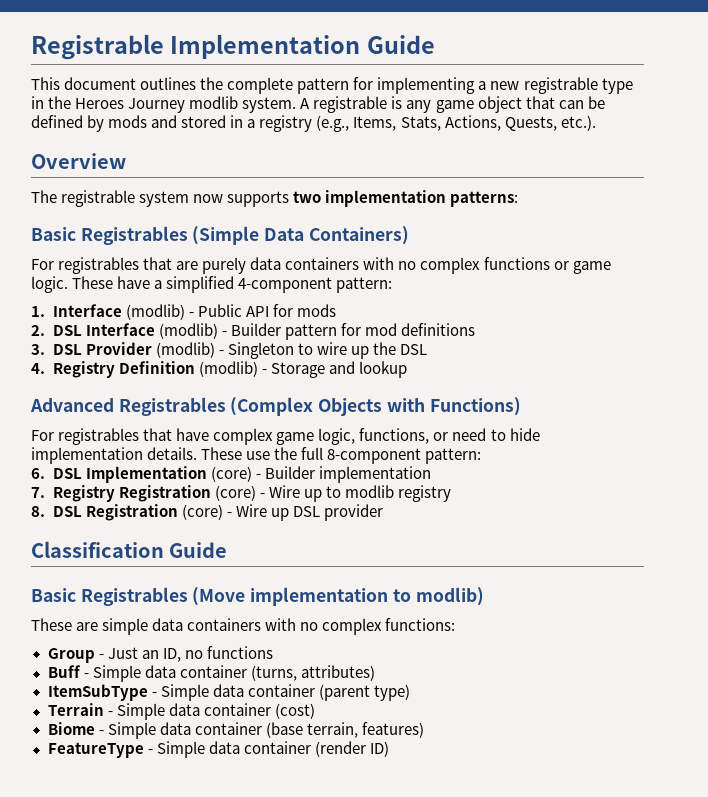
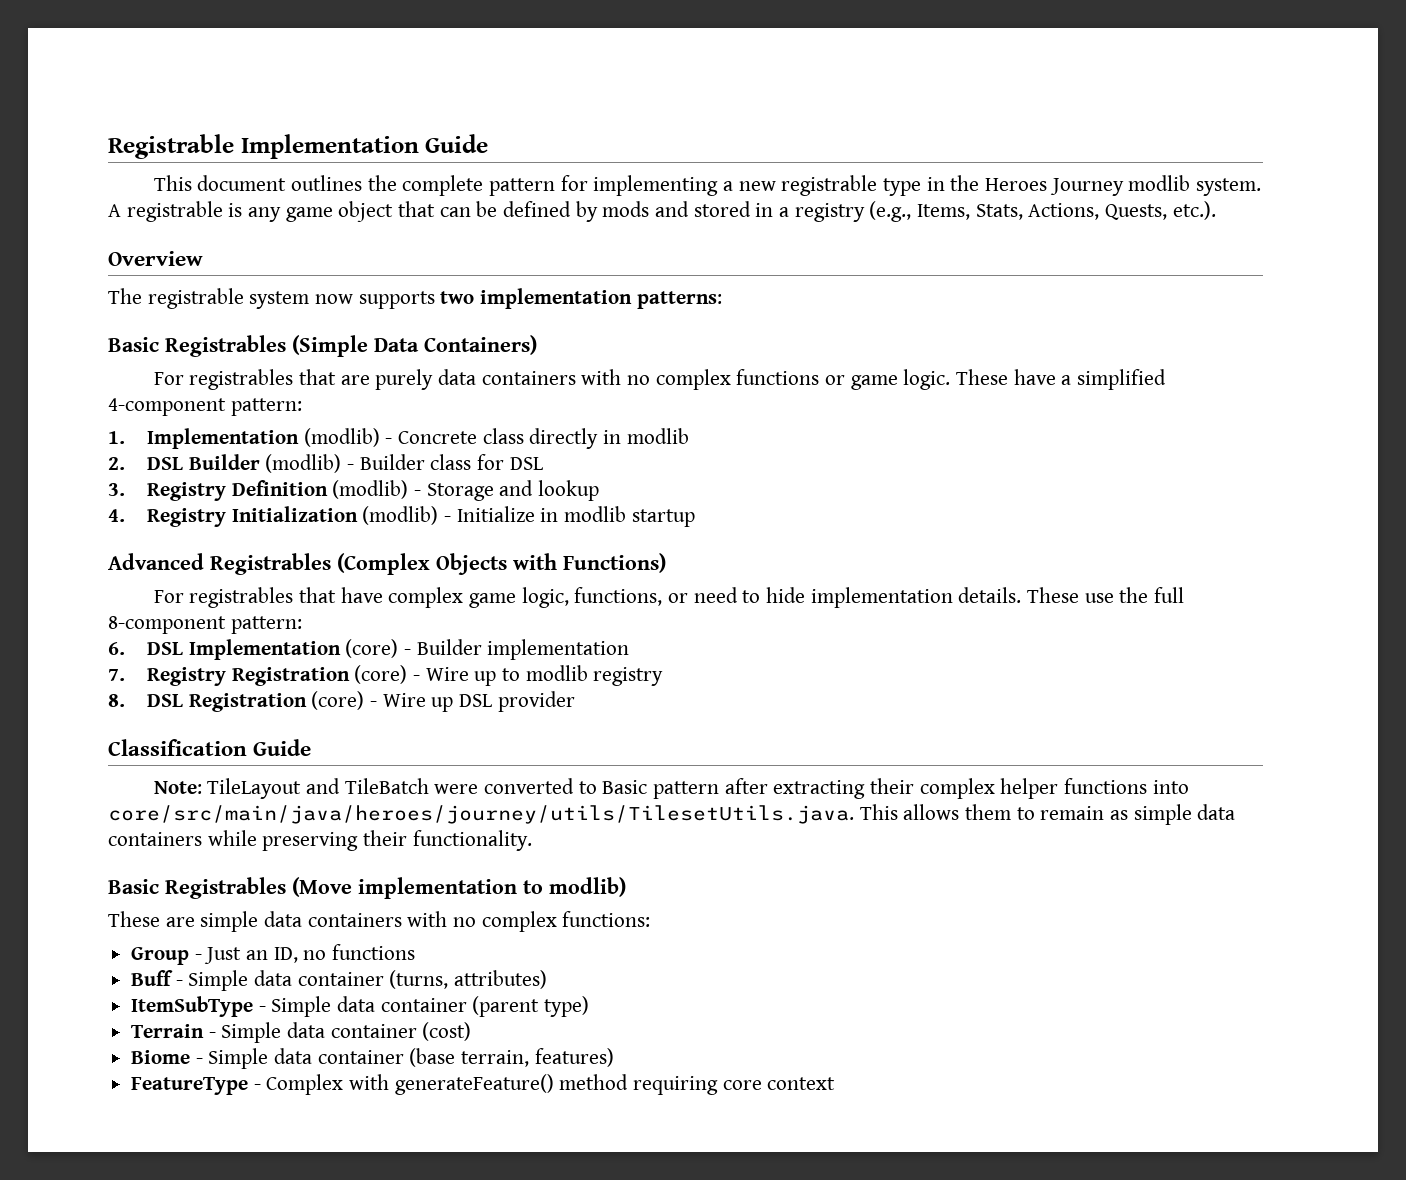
- 1. Interface (modlib) - Public API for mods
+ 1. Implementation (modlib) - Concrete class directly in modlib
- 2. DSL Interface (modlib) - Builder pattern for mod definitions
- 3. DSL Provider (modlib) - Singleton to wire up the DSL
+ 2. DSL Builder (modlib) - Builder class for DSL
- 4. Registry Definition (modlib) - Storage and lookup
+ 3. Registry Definition (modlib) - Storage and lookup
+ 4. Registry Initialization (modlib) - Initialize in modlib startup
+ Note: TileLayout and TileBatch were converted to Basic pattern after extracting their complex helper functions into core/src/main/java/heroes/journey/utils/TilesetUtils.java. This allows them to remain as simple data containers while preserving their functionality.
- FeatureType - Simple data container (render ID)
+ FeatureType - Complex with generateFeature() method requiring core context

